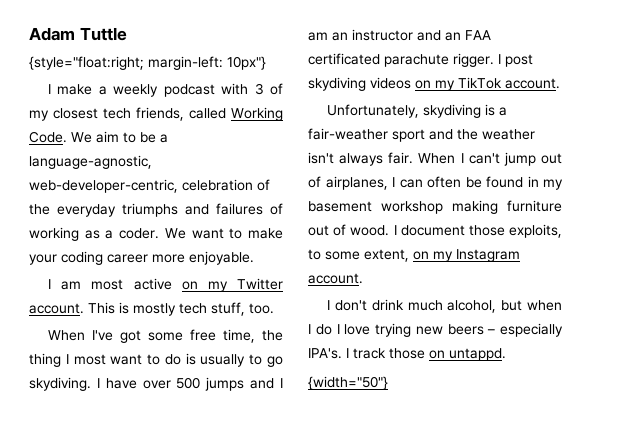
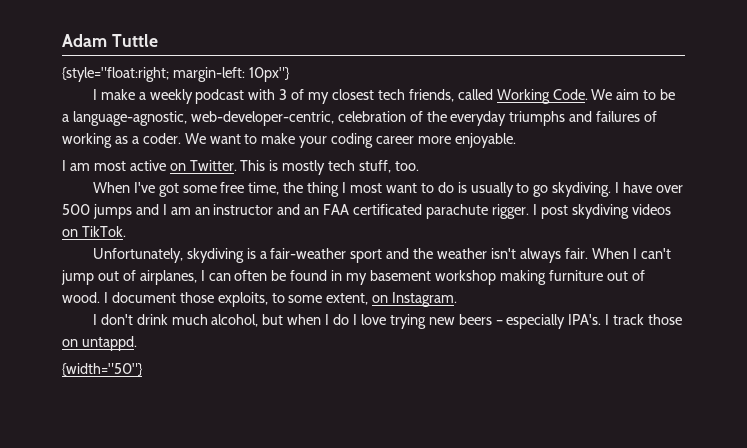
- I am most active on my Twitter account.
+ I am most active on Twitter.
- I post skydiving videos on my TikTok account.
+ I post skydiving videos on TikTok.
- I document those exploits, to some extent, on my Instagram account.
+ I document those exploits, to some extent, on Instagram.

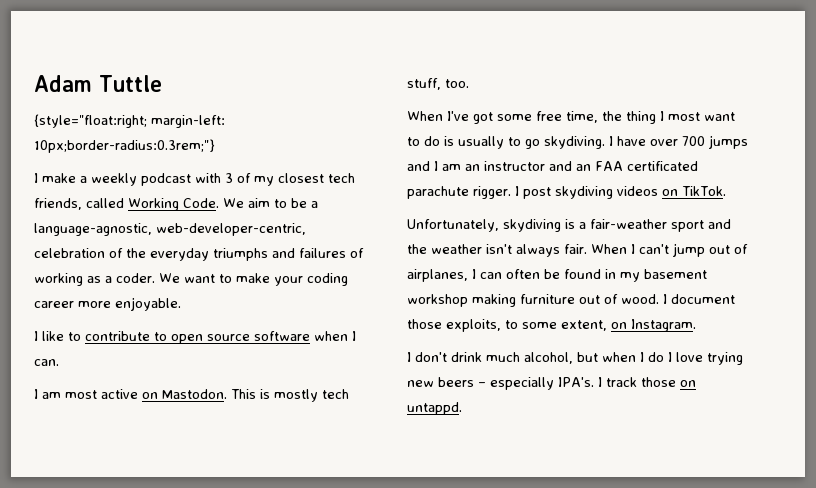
- {style="float:right; margin-left: 10px"}
+ {style="float:right; margin-left: 10px;border-radius:0.3rem;"}
+ I like to contribute to open source software when I can.
- I am most active on Twitter.
+ I am most active on Mastodon.
- I have over 500 jumps and I am an instructor and an FAA certificated parachute rigger.
+ I have over 700 jumps and I am an instructor and an FAA certificated parachute rigger.
- {width="50"}

